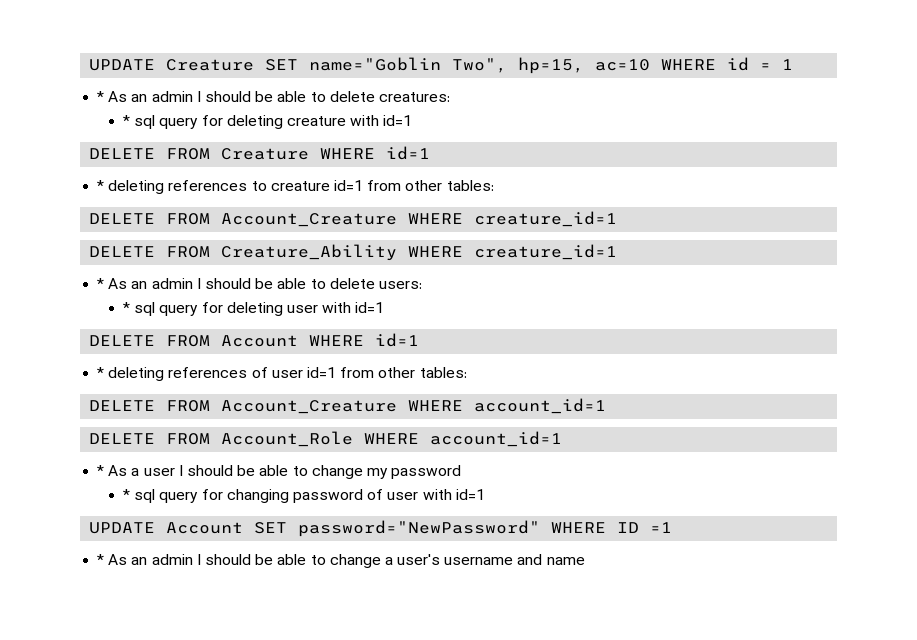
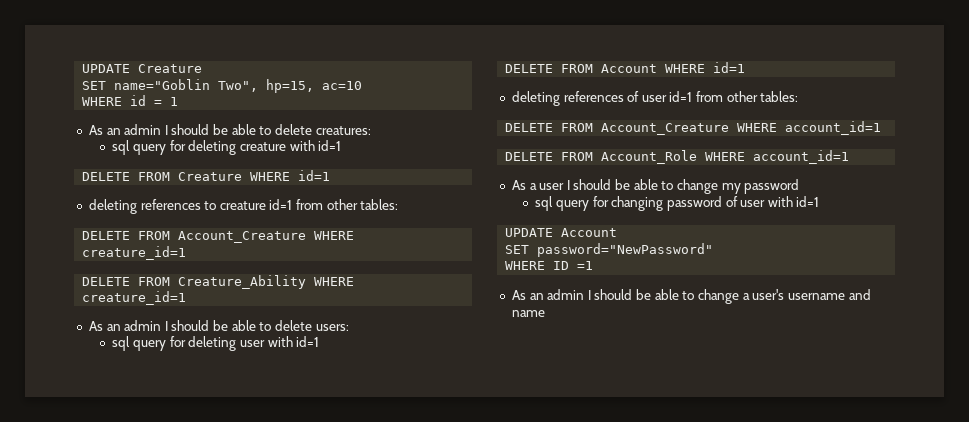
- UPDATE Creature SET name="Goblin Two", hp=15, ac=10 WHERE id = 1
+ UPDATE Creature
+ SET name="Goblin Two", hp=15, ac=10
+ WHERE id = 1
- * As an admin I should be able to delete creatures:
+ As an admin I should be able to delete creatures:
- * sql query for deleting creature with id=1
+ sql query for deleting creature with id=1
- * deleting references to creature id=1 from other tables:
+ deleting references to creature id=1 from other tables:
- * As an admin I should be able to delete users:
+ As an admin I should be able to delete users:
- * sql query for deleting user with id=1
+ sql query for deleting user with id=1
- * deleting references of user id=1 from other tables:
+ deleting references of user id=1 from other tables:
- * As a user I should be able to change my password
+ As a user I should be able to change my password
- * sql query for changing password of user with id=1
+ sql query for changing password of user with id=1
- UPDATE Account SET password="NewPassword" WHERE ID =1
+ UPDATE Account
+ SET password="NewPassword"
+ WHERE ID =1
- * As an admin I should be able to change a user's username and name
+ As an admin I should be able to change a user's username and name

